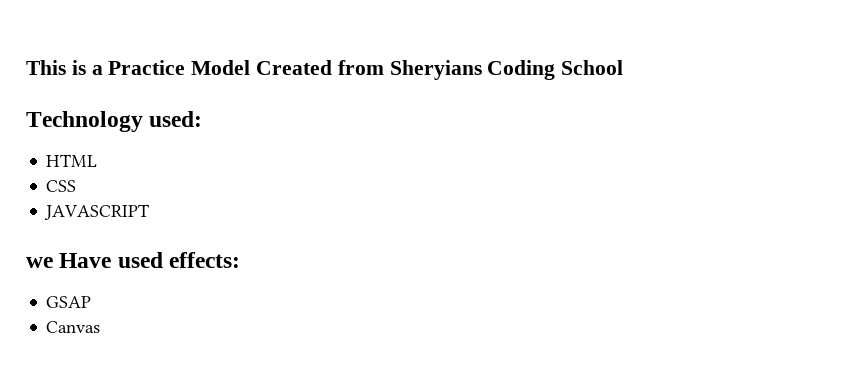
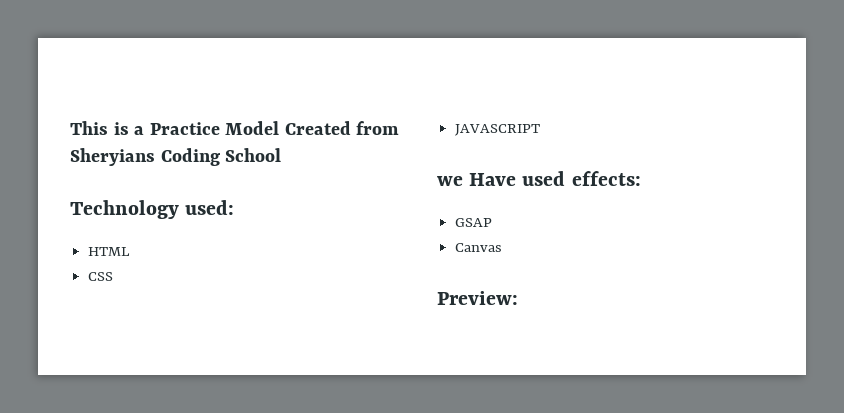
+ Preview:

